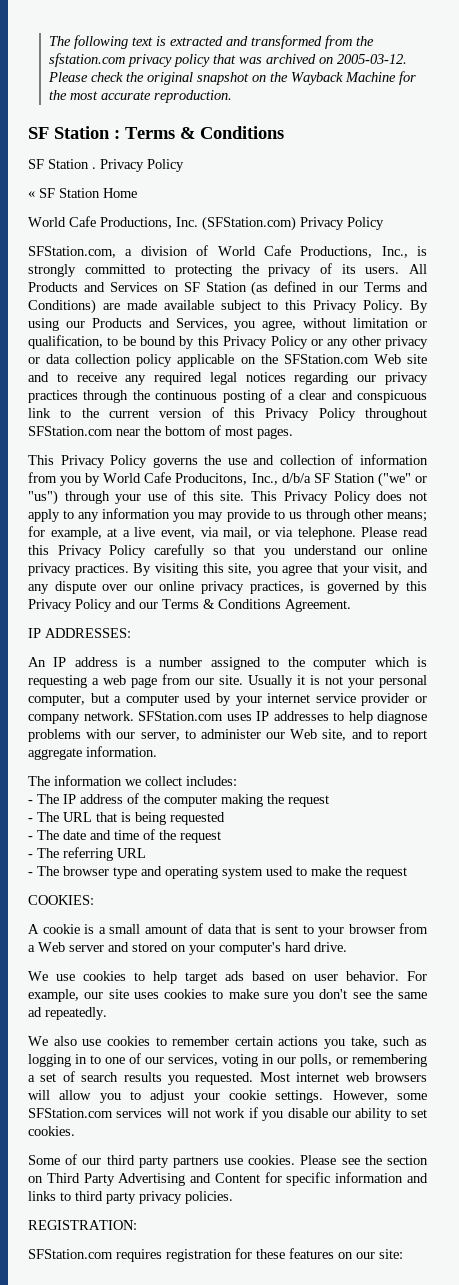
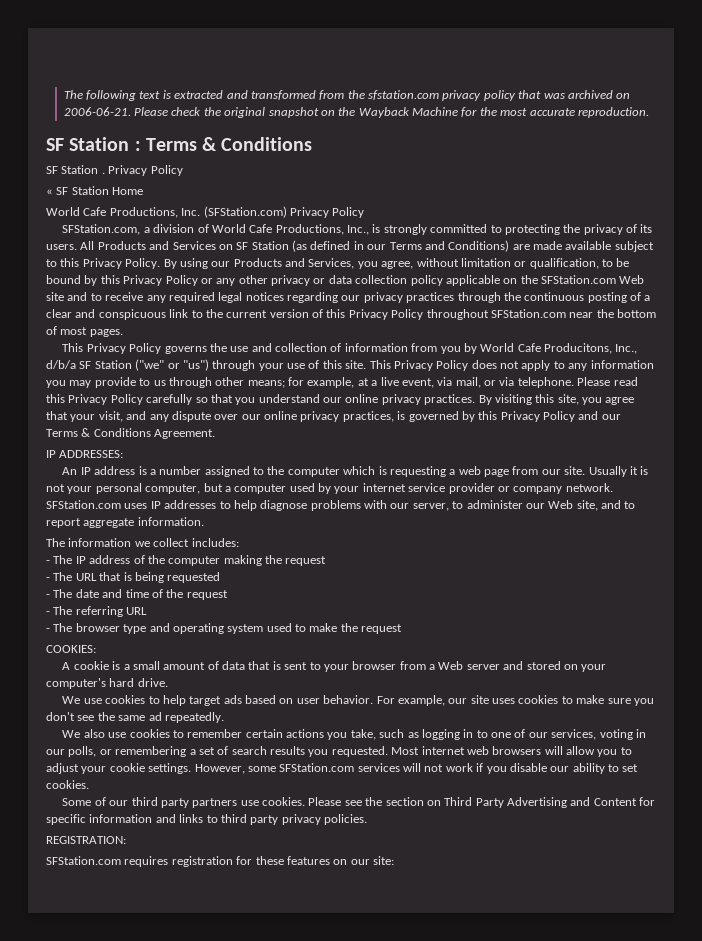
- The following text is extracted and transformed from the sfstation.com privacy policy that was archived on 2005-03-12.
+ The following text is extracted and transformed from the sfstation.com privacy policy that was archived on 2006-06-21.

